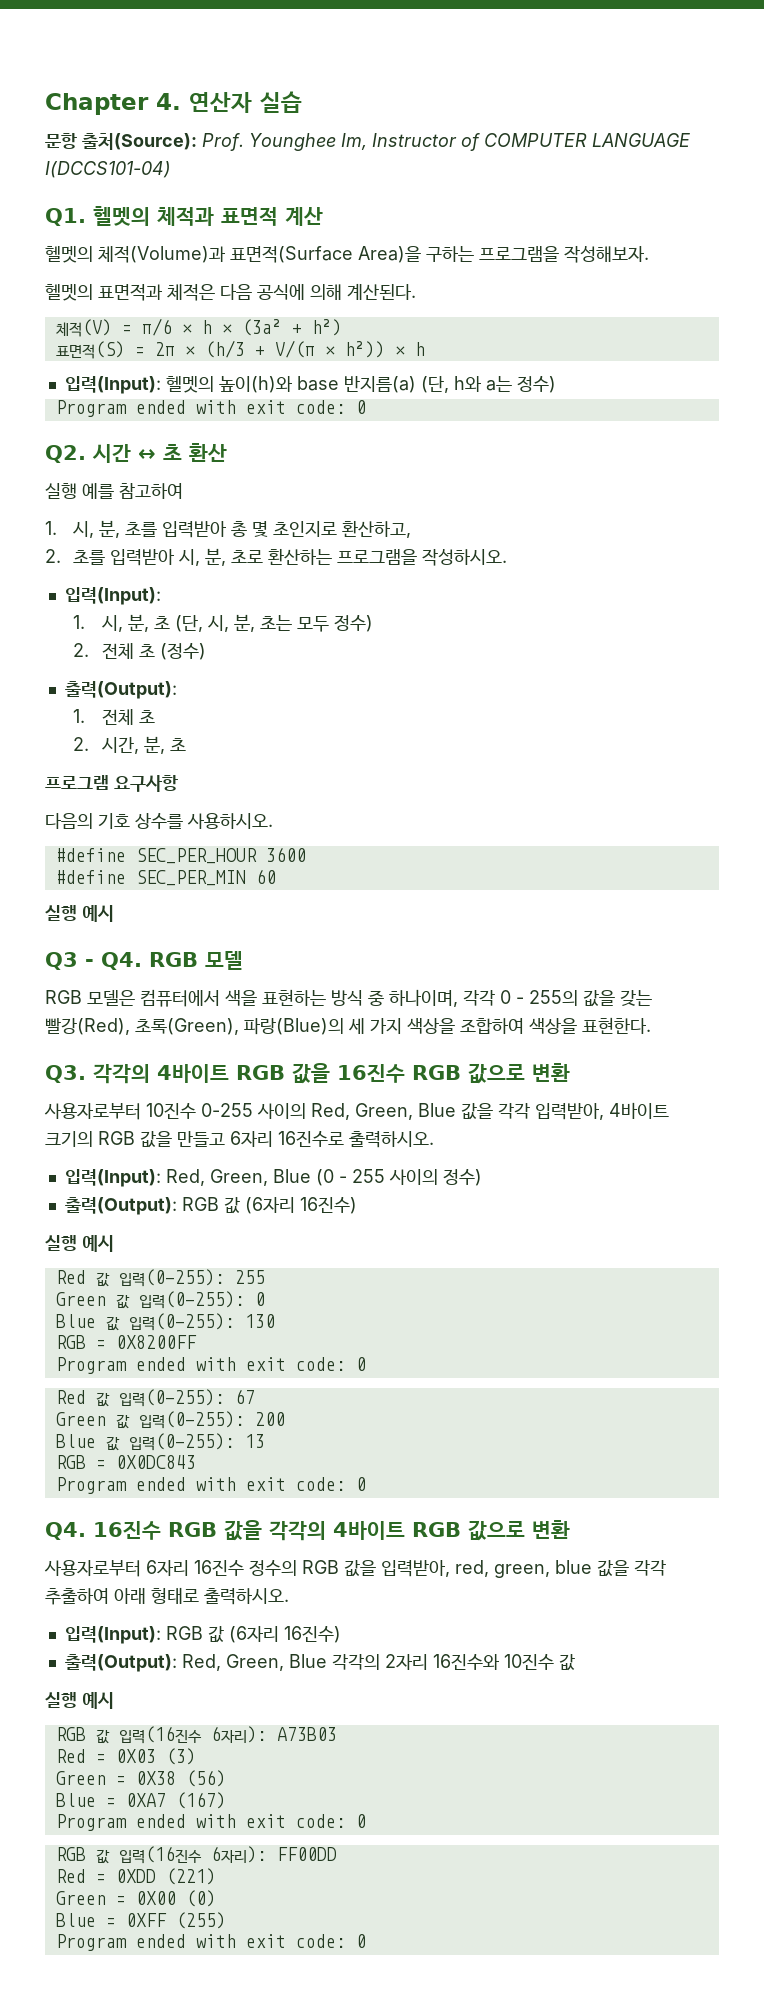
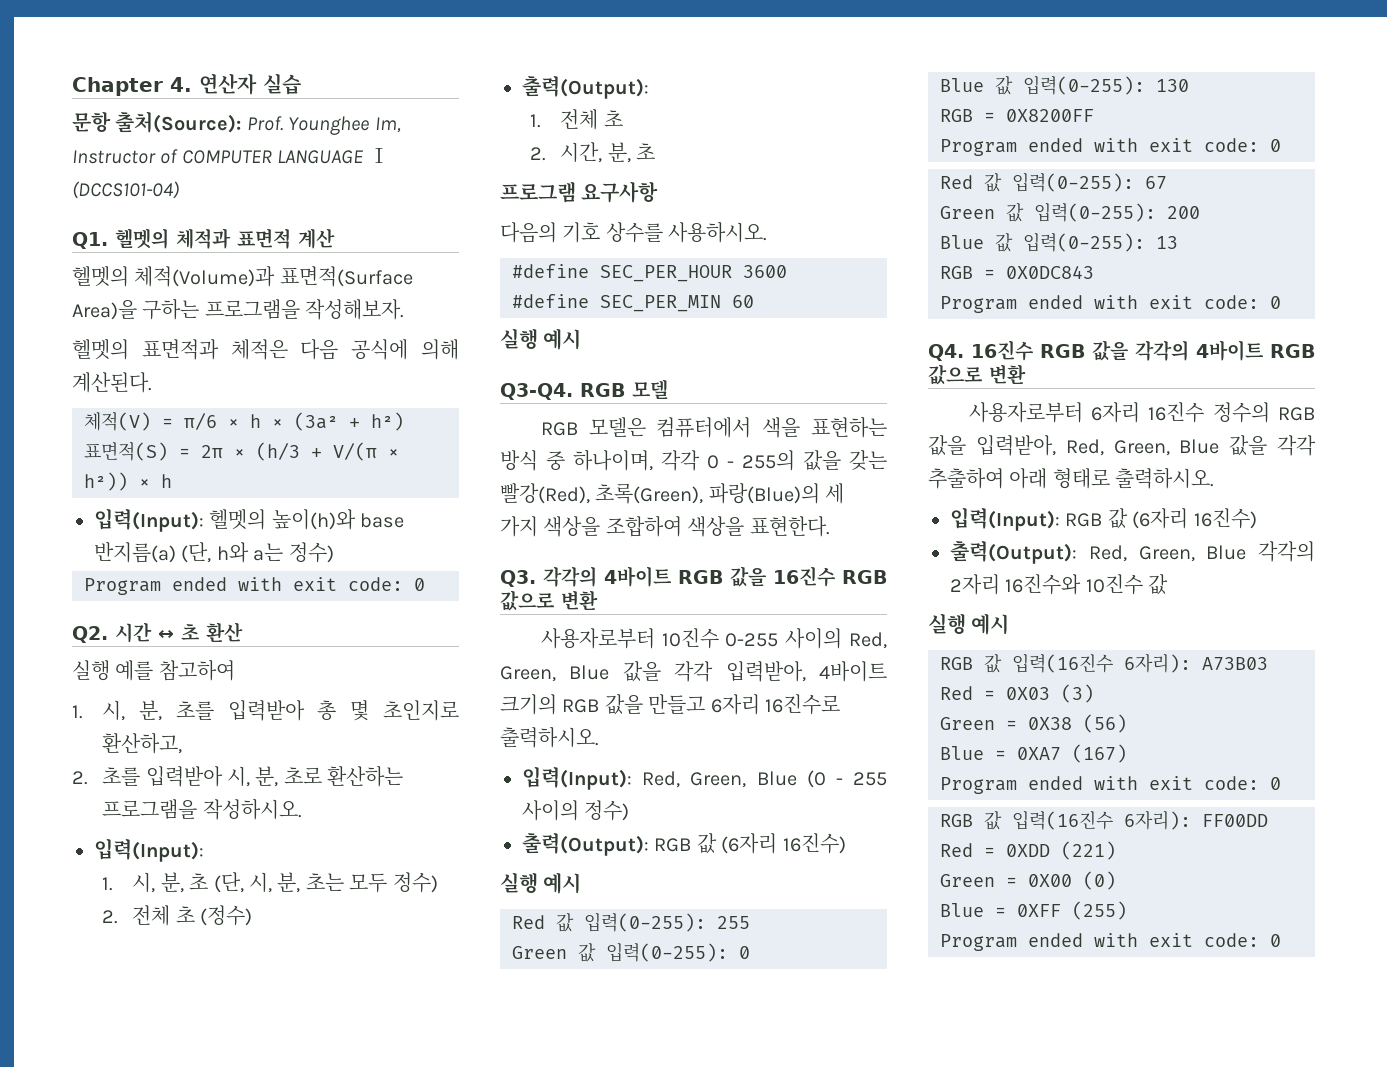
- 문항 출처(Source): Prof. Younghee Im, Instructor of COMPUTER LANGUAGE Ⅰ(DCCS101-04)
+ 문항 출처(Source): Prof. Younghee Im, Instructor of COMPUTER LANGUAGE Ⅰ (DCCS101-04)
- Q3 - Q4. RGB 모델
+ Q3-Q4. RGB 모델
- 사용자로부터 6자리 16진수 정수의 RGB 값을 입력받아, red, green, blue 값을 각각 추출하여 아래 형태로 출력하시오.
+ 사용자로부터 6자리 16진수 정수의 RGB 값을 입력받아, Red, Green, Blue 값을 각각 추출하여 아래 형태로 출력하시오.

